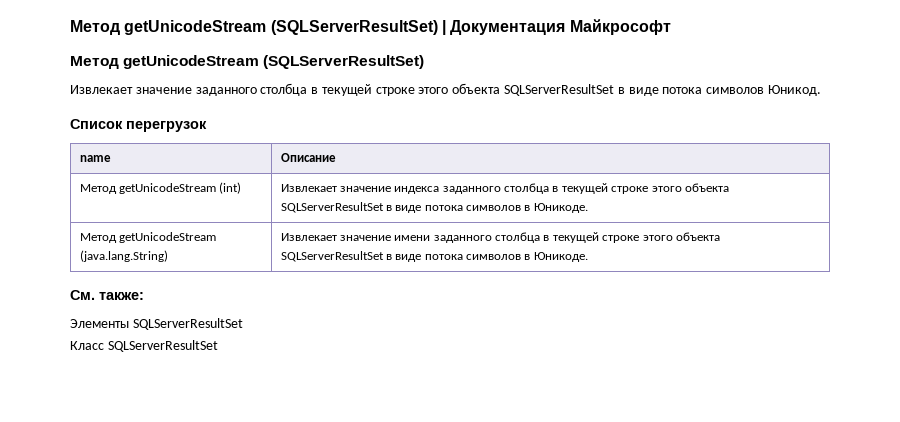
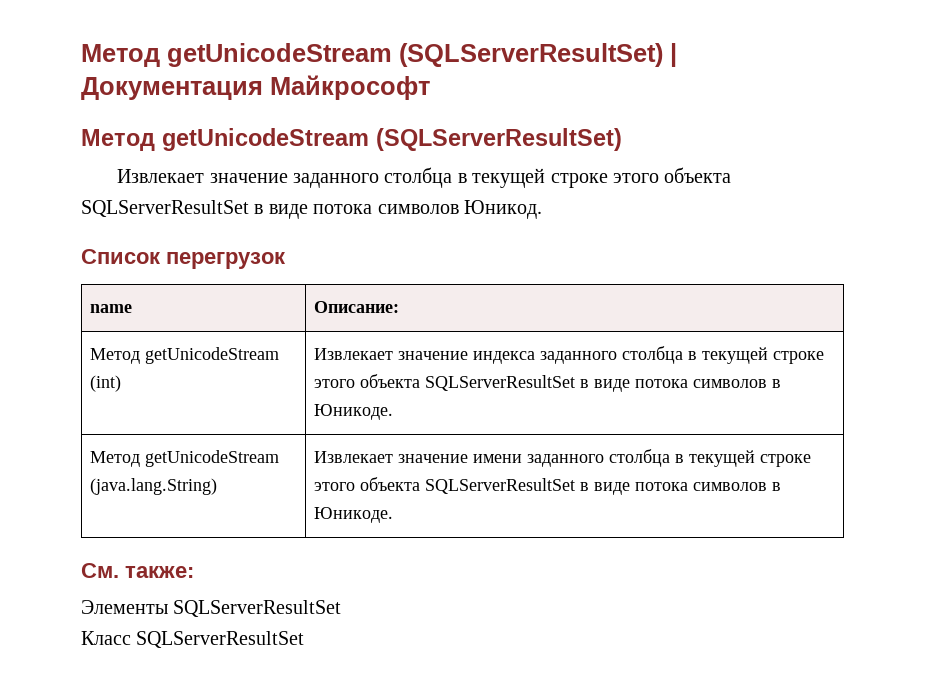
- name | Описание
+ name | Описание:

